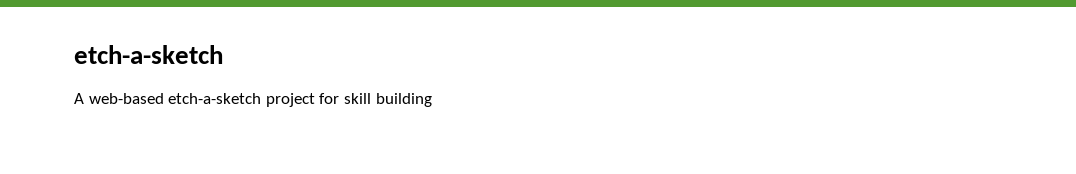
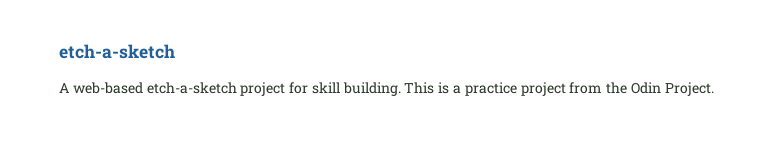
- A web-based etch-a-sketch project for skill building
+ A web-based etch-a-sketch project for skill building. This is a practice project from the Odin Project.

